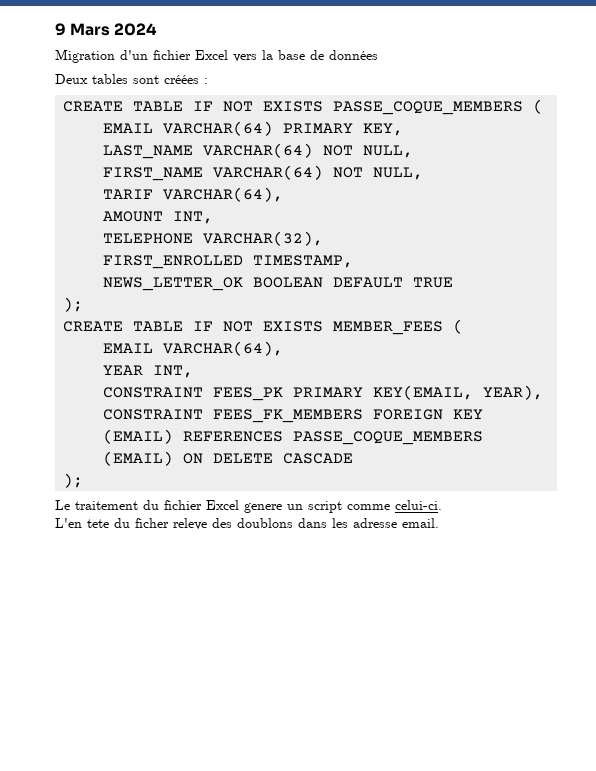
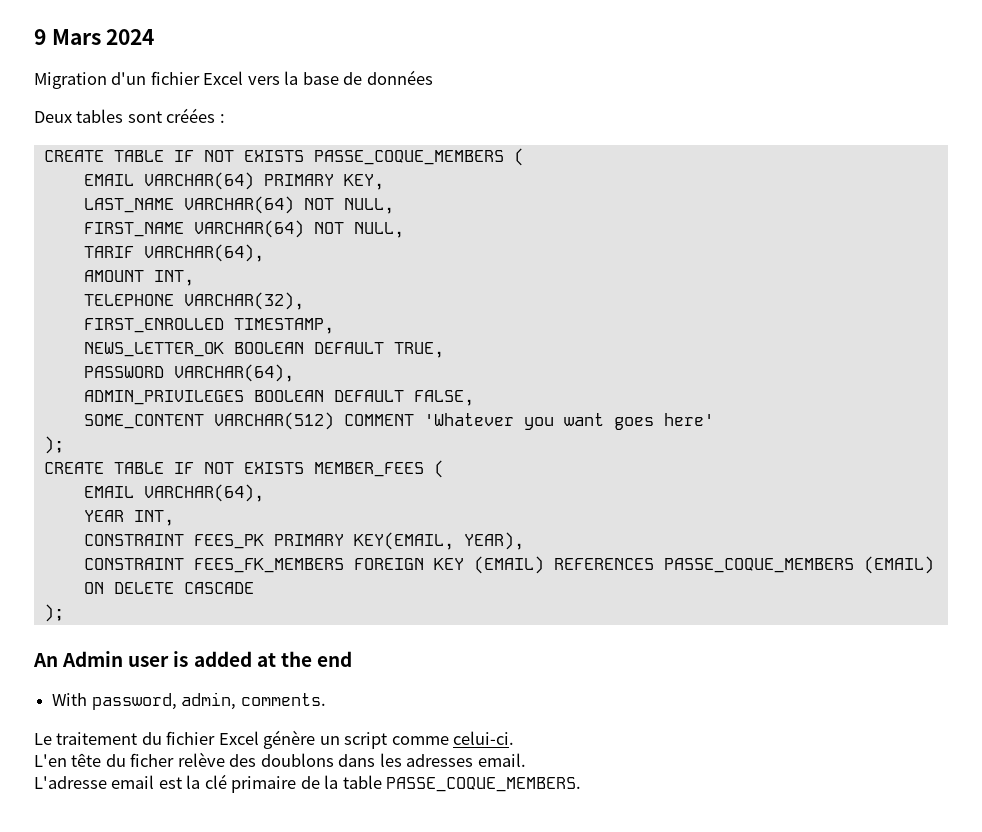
- NEWS_LETTER_OK BOOLEAN DEFAULT TRUE
+ NEWS_LETTER_OK BOOLEAN DEFAULT TRUE,
+ PASSWORD VARCHAR(64),
+ ADMIN_PRIVILEGES BOOLEAN DEFAULT FALSE,
+ SOME_CONTENT VARCHAR(512) COMMENT 'Whatever you want goes here'
+ An Admin user is added at the end
+ With password, admin, comments.
- Le traitement du fichier Excel genere un script comme celui-ci.
+ Le traitement du fichier Excel génère un script comme celui-ci.
- L'en tete du ficher releve des doublons dans les adresse email.
+ L'en tête du ficher relève des doublons dans les adresses email.
+ L'adresse email est la clé primaire de la table PASSE_COQUE_MEMBERS.

